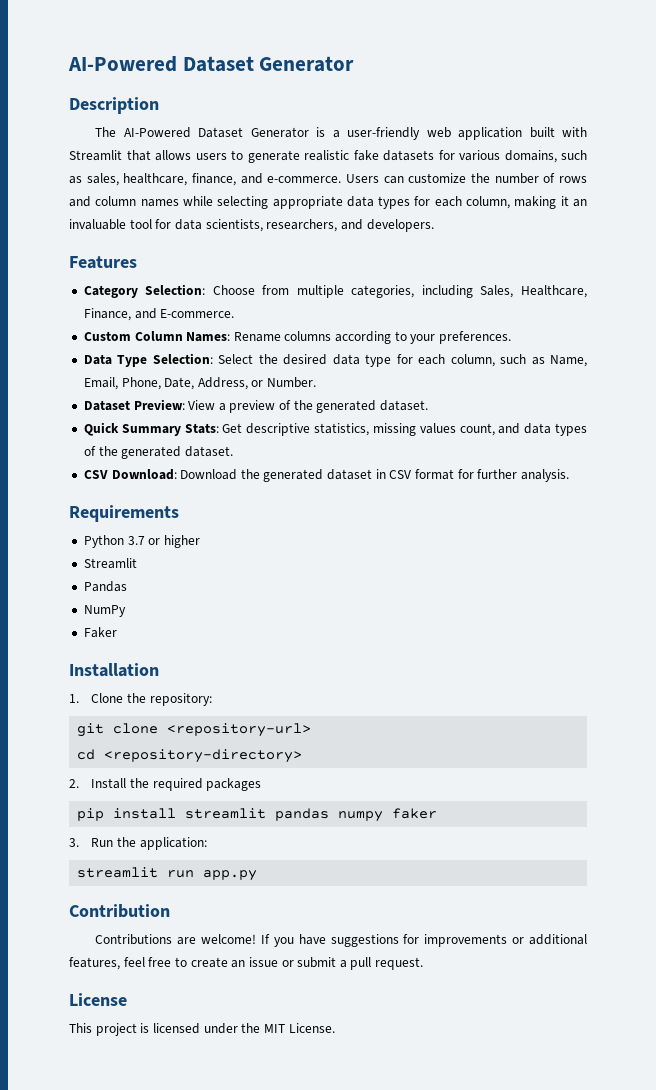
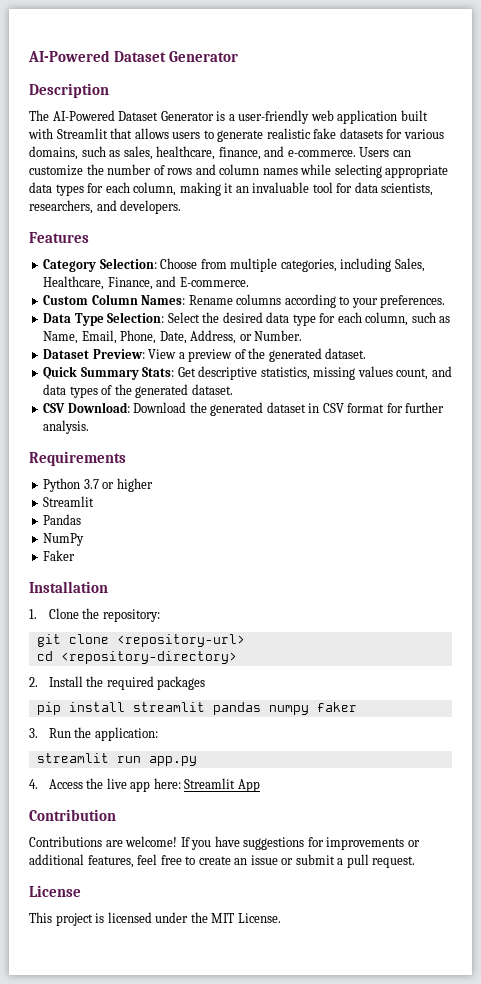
+ 4. Access the live app here: Streamlit App

